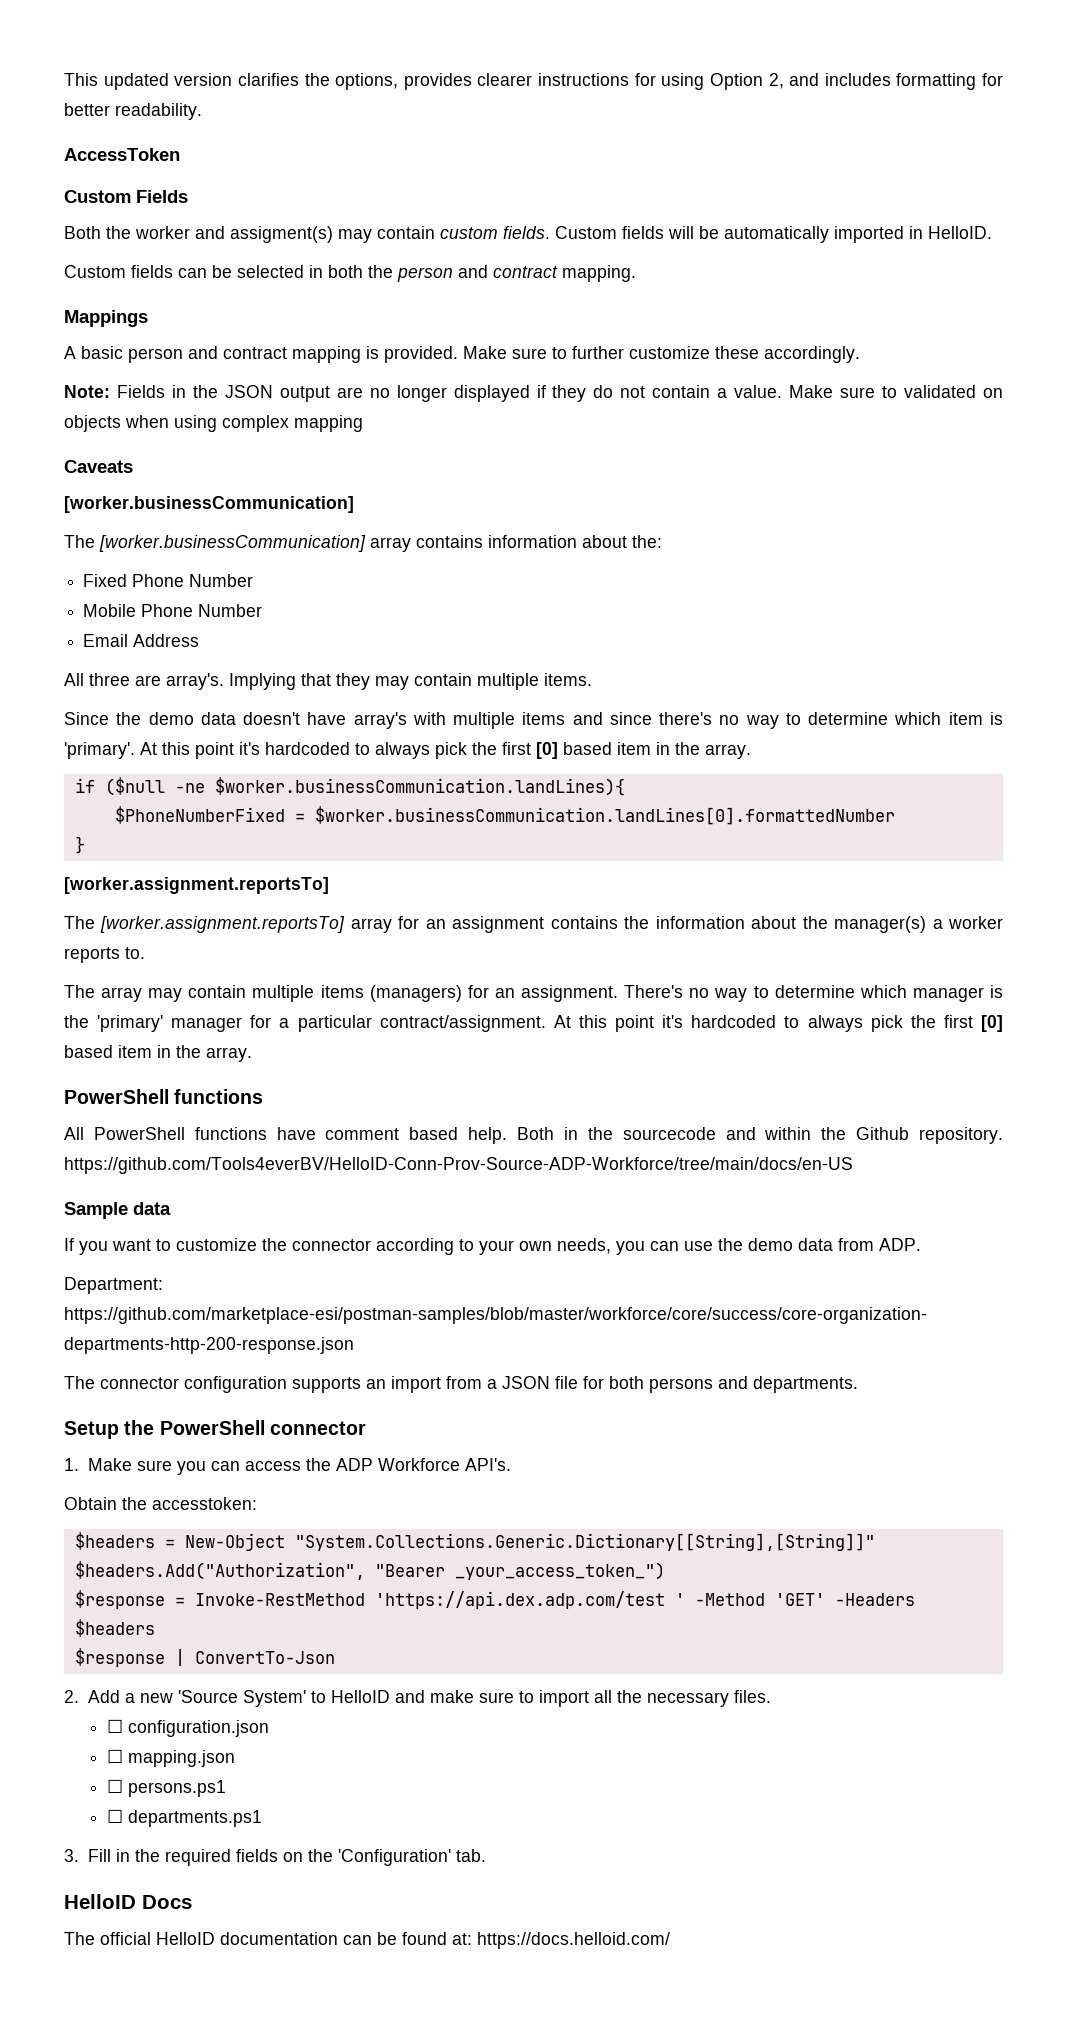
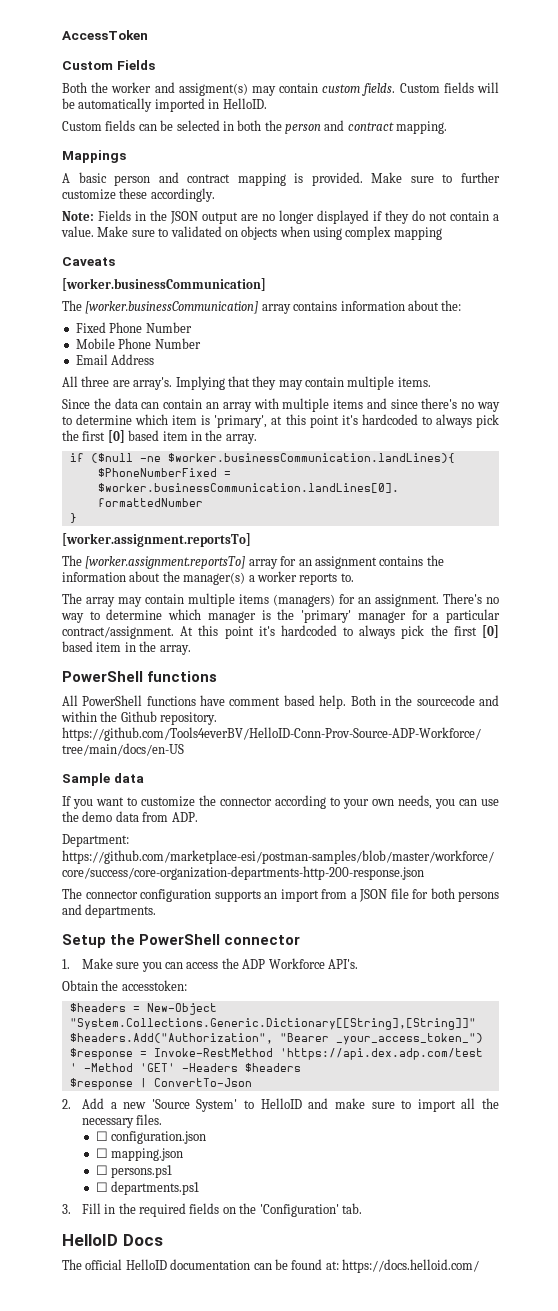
- This updated version clarifies the options, provides clearer instructions for using Option 2, and includes formatting for better readability.
- Since the demo data doesn't have array's with multiple items and since there's no way to determine which item is 'primary'. At this point it's hardcoded to always pick the first [0] based item in the array.
+ Since the data can contain an array with multiple items and since there's no way to determine which item is 'primary', at this point it's hardcoded to always pick the first [0] based item in the array.

